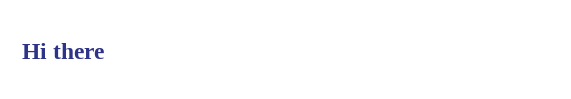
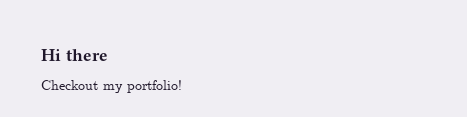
+ Checkout my portfolio!

